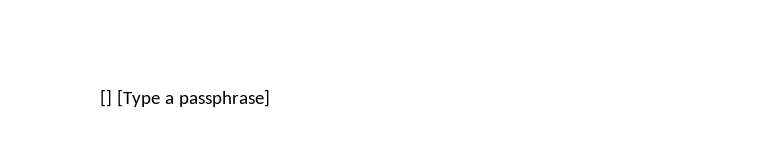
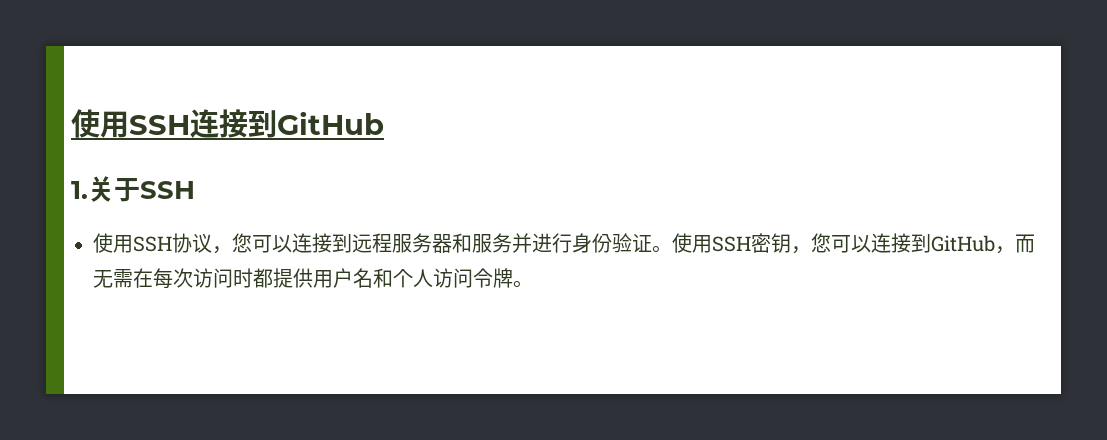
- [] [Type a passphrase]
+ 使用SSH连接到GitHub
+ 1.关于SSH
+ 使用SSH协议，您可以连接到远程服务器和服务并进行身份验证。使用SSH密钥，您可以连接到GitHub，而无需在每次访问时都提供用户名和个人访问令牌。

